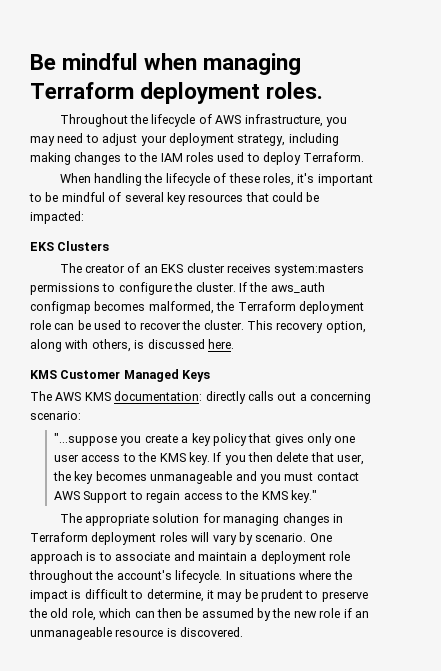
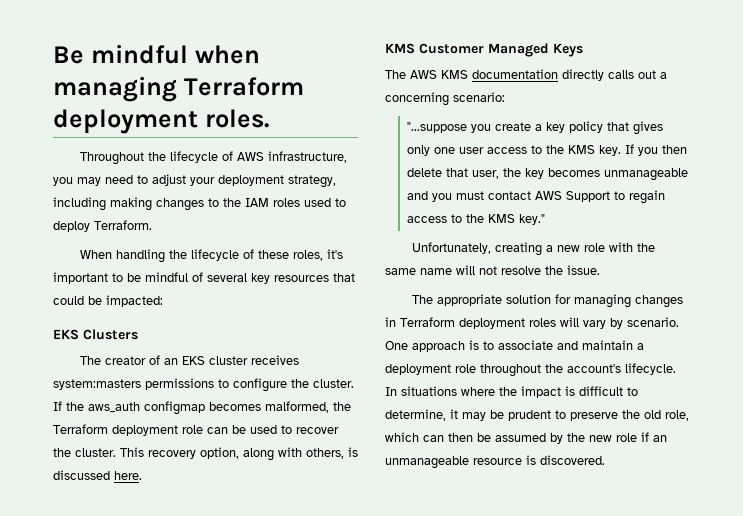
- The AWS KMS documentation: directly calls out a concerning scenario:
+ The AWS KMS documentation directly calls out a concerning scenario:
+ Unfortunately, creating a new role with the same name will not resolve the issue.

